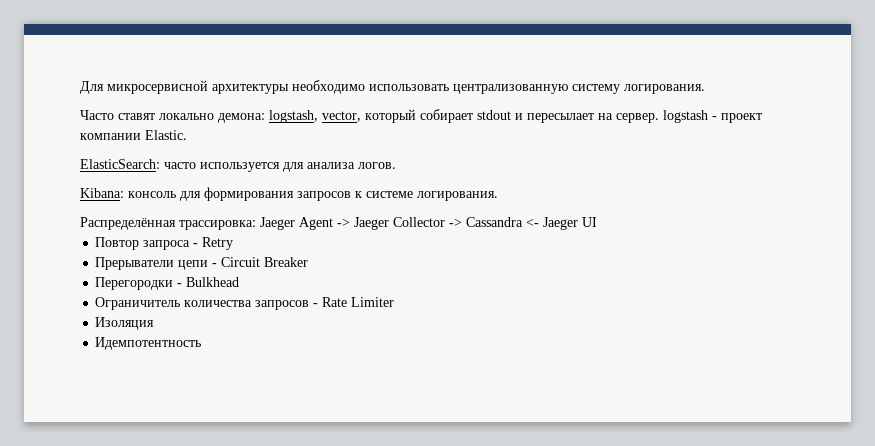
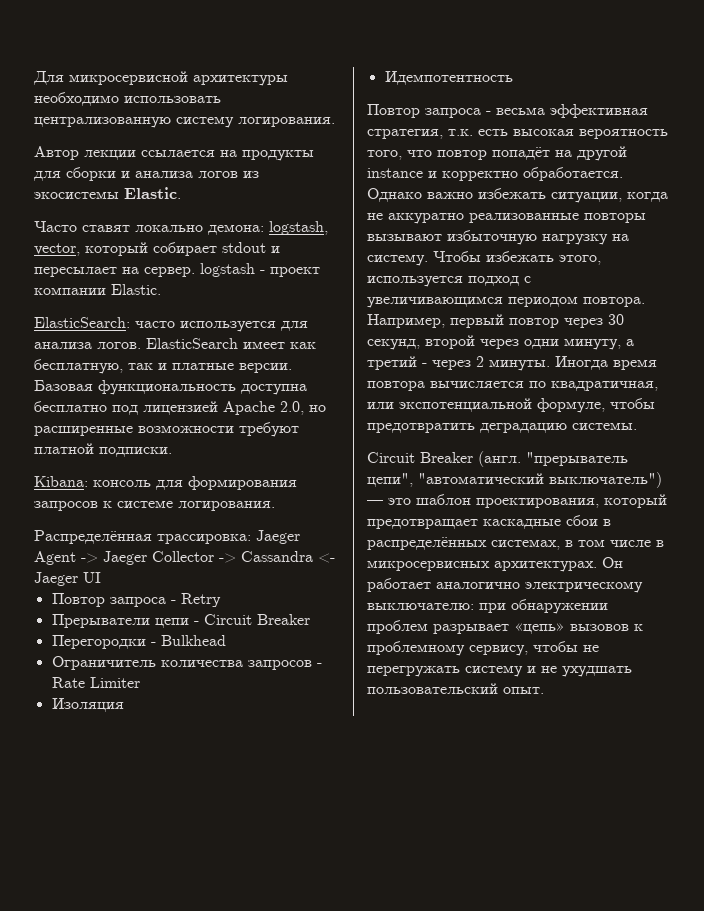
+ Автор лекции ссылается на продукты для сборки и анализа логов из экосистемы Elastic.
+ ElasticSearch имеет как бесплатную, так и платные версии. Базовая функциональность доступна бесплатно под лицензией Apache 2.0, но расширенные возможности требуют платной подписки.
+ Повтор запроса - весьма эффективная стратегия, т.к. есть высокая вероятность того, что повтор попадёт на другой instance и корректно обработается. Однако важно избежать ситуации, когда не аккуратно реализованные повторы вызывают избыточную нагрузку на систему. Чтобы избежать этого, используется подход с увеличивающимся периодом повтора. Например, первый повтор через 30 секунд, второй через одни минуту, а третий - через 2 минуты. Иногда время повтора вычисляется по квадратичная, или экспотенциальной формуле, чтобы предотвратить деградацию системы.
+ Circuit Breaker (англ. "прерыватель цепи", "автоматический выключатель") — это шаблон проектирования, который предотвращает каскадные сбои в распределённых системах, в том числе в микросервисных архитектурах. Он работает аналогично электрическому выключателю: при обнаружении проблем разрывает «цепь» вызовов к проблемному сервису, чтобы не перегружать систему и не ухудшать пользовательский опыт.

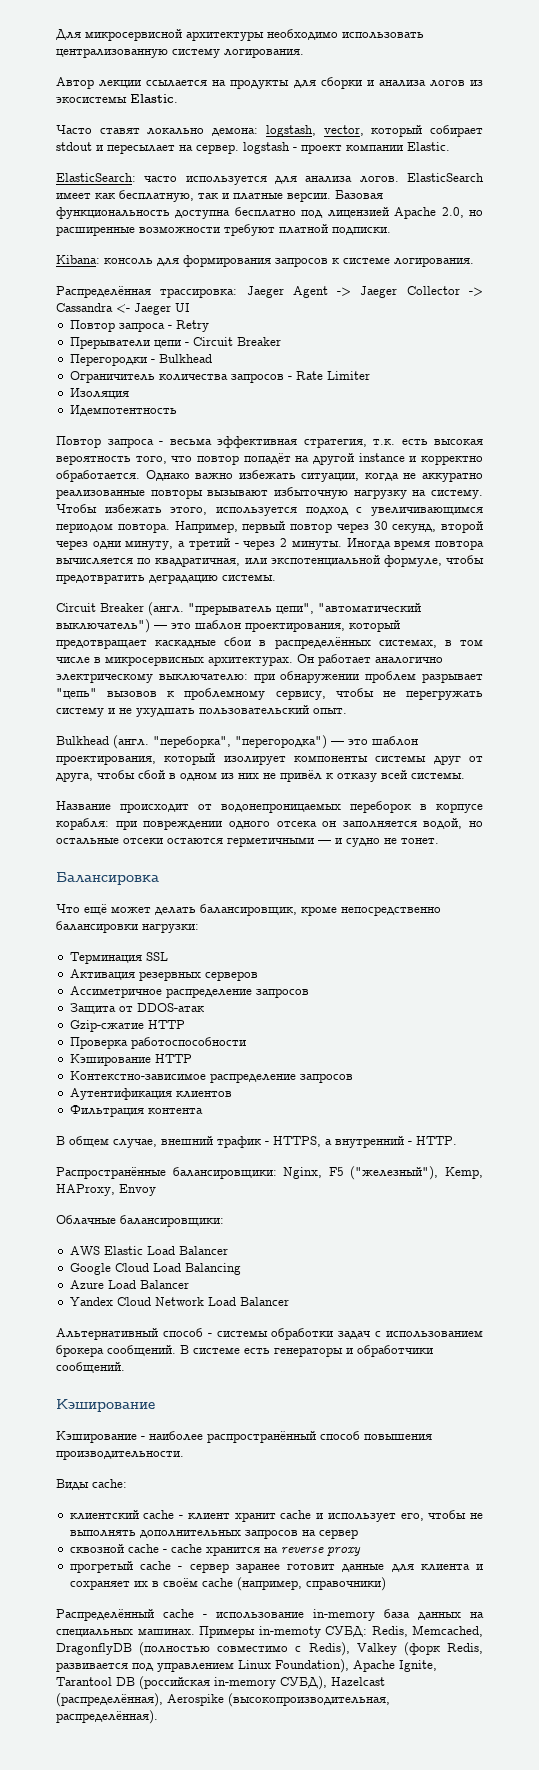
- Он работает аналогично электрическому выключателю: при обнаружении проблем разрывает «цепь» вызовов к проблемному сервису, чтобы не перегружать систему и не ухудшать пользовательский опыт.
+ Он работает аналогично электрическому выключателю: при обнаружении проблем разрывает "цепь" вызовов к проблемному сервису, чтобы не перегружать систему и не ухудшать пользовательский опыт.
+ Bulkhead (англ. "переборка", "перегородка") — это шаблон проектирования, который изолирует компоненты системы друг от друга, чтобы сбой в одном из них не привёл к отказу всей системы.
+ Название происходит от водонепроницаемых переборок в корпусе корабля: при повреждении одного отсека он заполняется водой, но остальные отсеки остаются герметичными — и судно не тонет.
+ Балансировка
+ Что ещё может делать балансировщик, кроме непосредственно балансировки нагрузки:
+ Терминация SSL
+ Активация резервных серверов
+ Ассиметричное распределение запросов
+ Защита от DDOS-атак
+ Gzip-сжатие HTTP
+ Проверка работоспособности
+ Кэширование HTTP
+ Контекстно-зависимое распределение запросов
+ Аутентификация клиентов
+ Фильтрация контента
+ В общем случае, внешний трафик - HTTPS, а внутренний - HTTP.
+ Распространённые балансировщики: Nginx, F5 ("железный"), Kemp, HAProxy, Envoy
+ Облачные балансировщики:
+ AWS Elastic Load Balancer
+ Google Cloud Load Balancing
+ Azure Load Balancer
+ Yandex Cloud Network Load Balancer
+ Альтернативный способ - системы обработки задач с использованием брокера сообщений. В системе есть генераторы и обработчики сообщений.
+ Кэширование
+ Кэширование - наиболее распространённый способ повышения производительности.
+ Виды cache:
+ клиентский cache - клиент хранит cache и использует его, чтобы не выполнять дополнительных запросов на сервер
+ сквозной cache - cache хранится на reverse proxy
+ прогретый cache - сервер заранее готовит данные для клиента и сохраняет их в своём cache (например, справочники)
+ Распределённый cache - использование in-memory база данных на специальных машинах. Примеры in-memoty СУБД: Redis, Memcached, DragonflyDB (полностью совместимо с Redis), Valkey (форк Redis, развивается под управлением Linux Foundation), Apache Ignite, Tarantool DB (российская in-memory СУБД), Hazelcast (распределённая), Aerospike (высокопроизводительная, распределённая).

